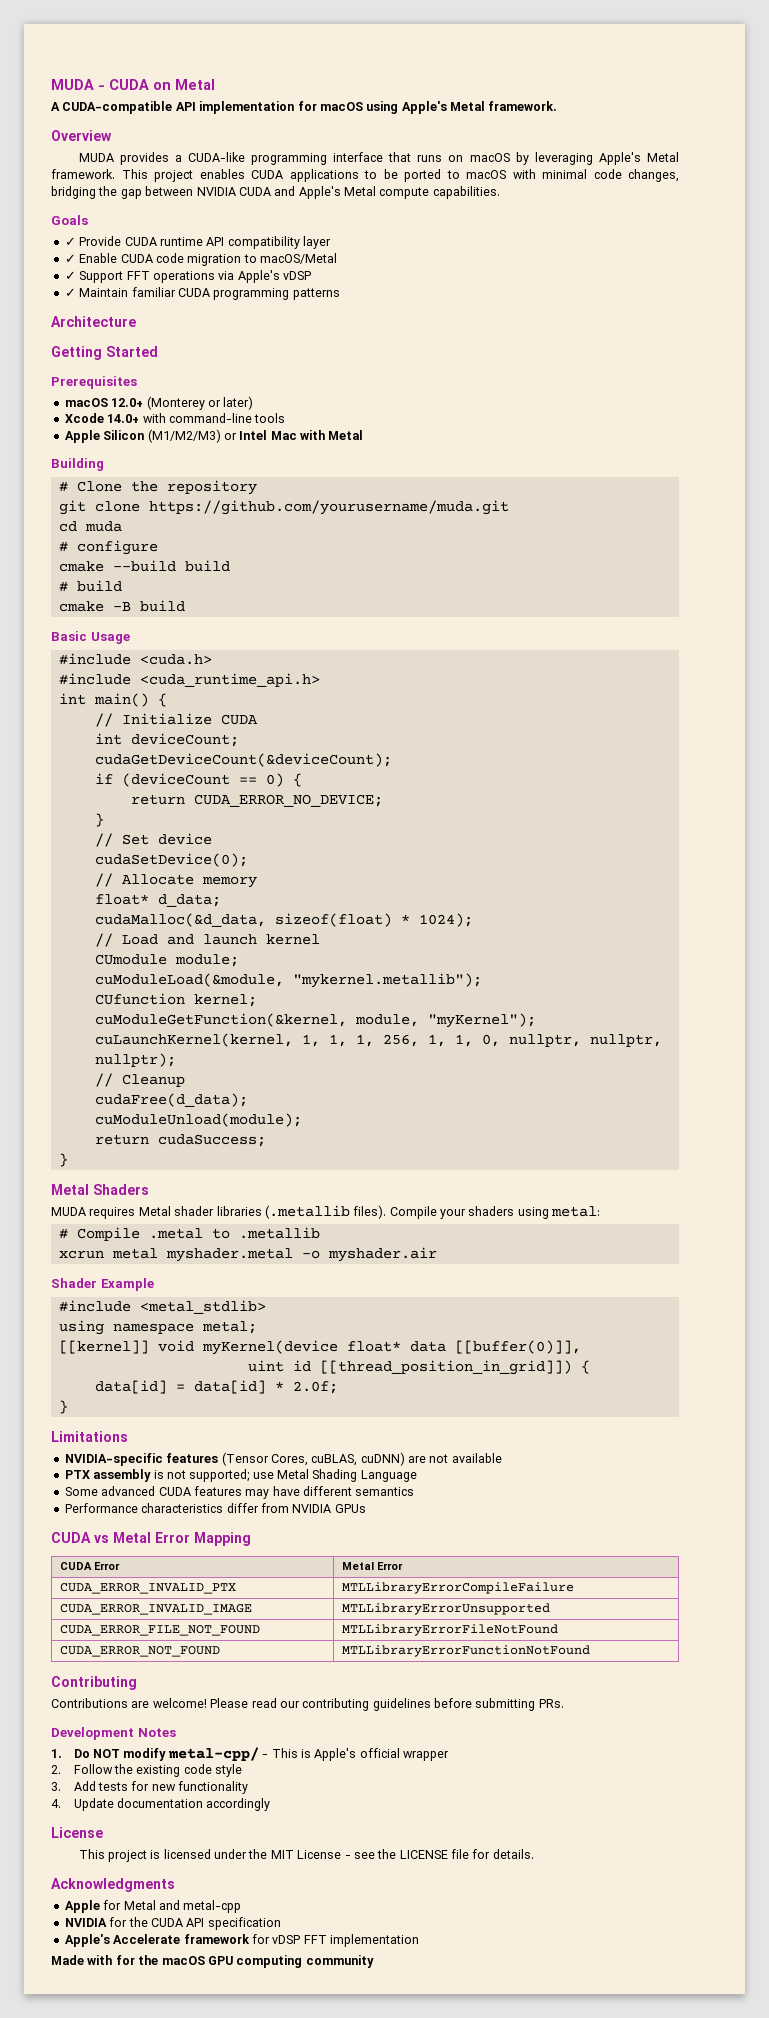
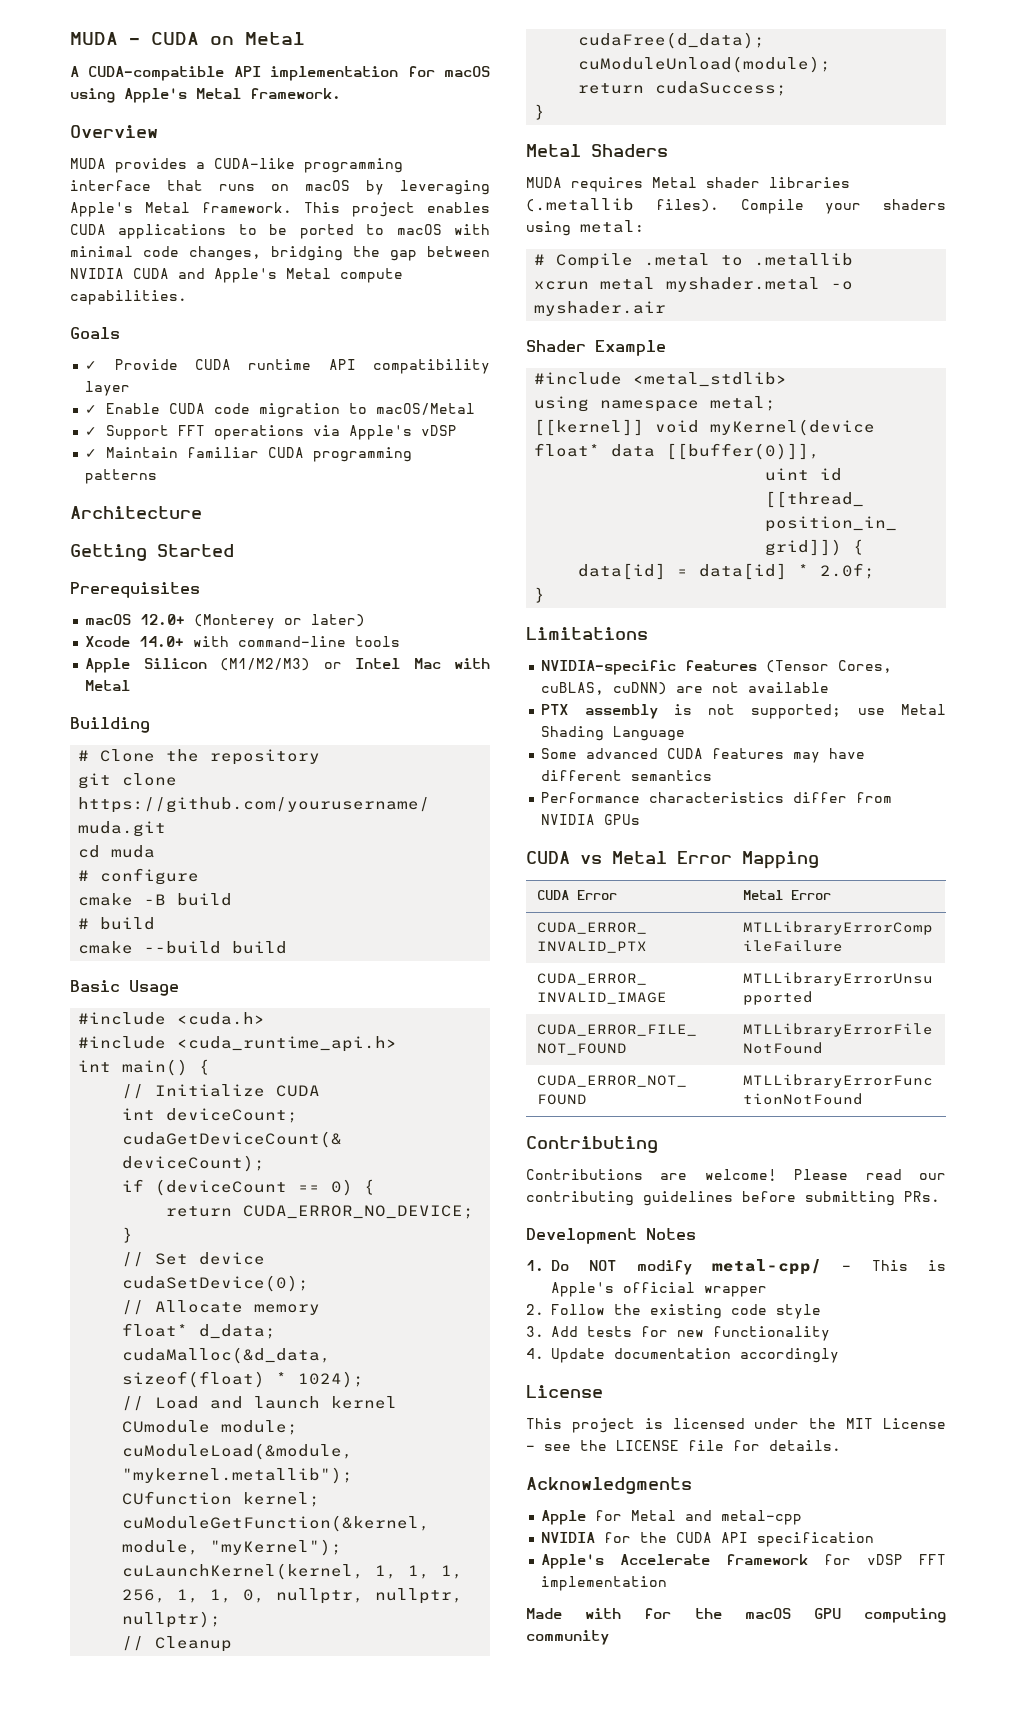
- cmake --build build
+ cmake -B build
- cmake -B build
+ cmake --build build

